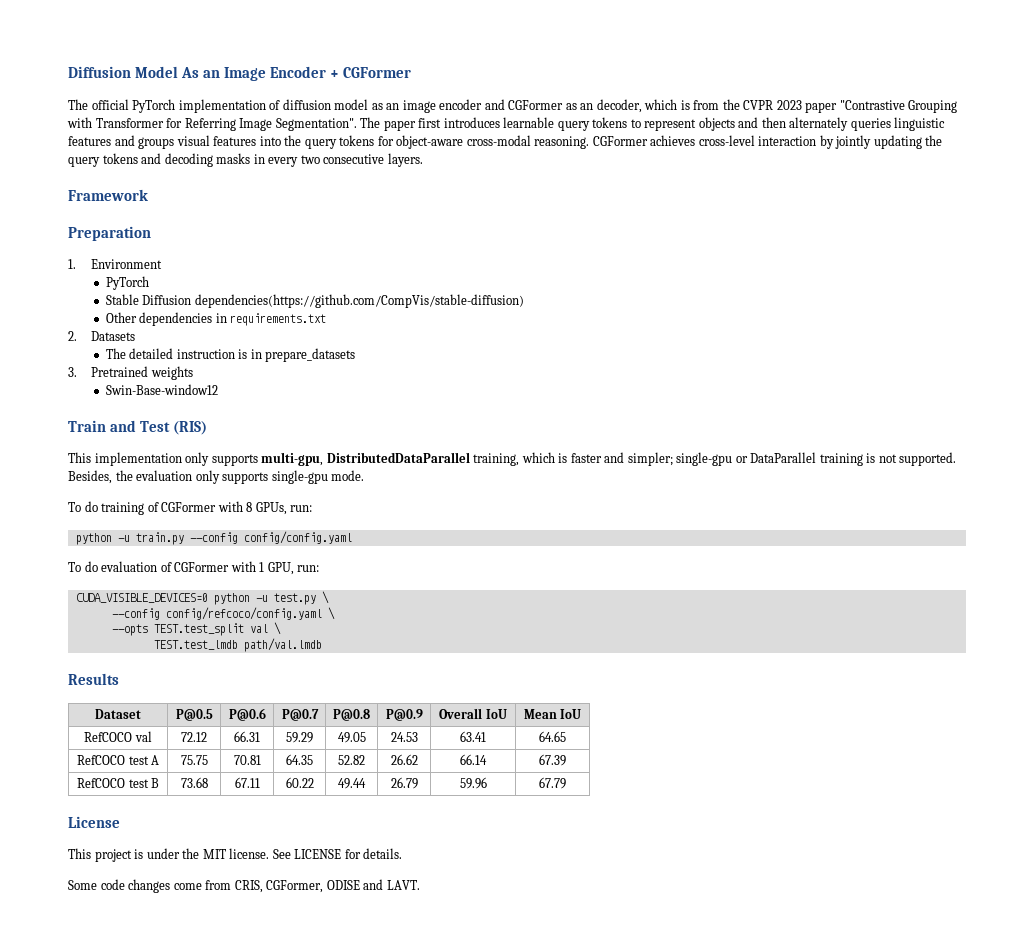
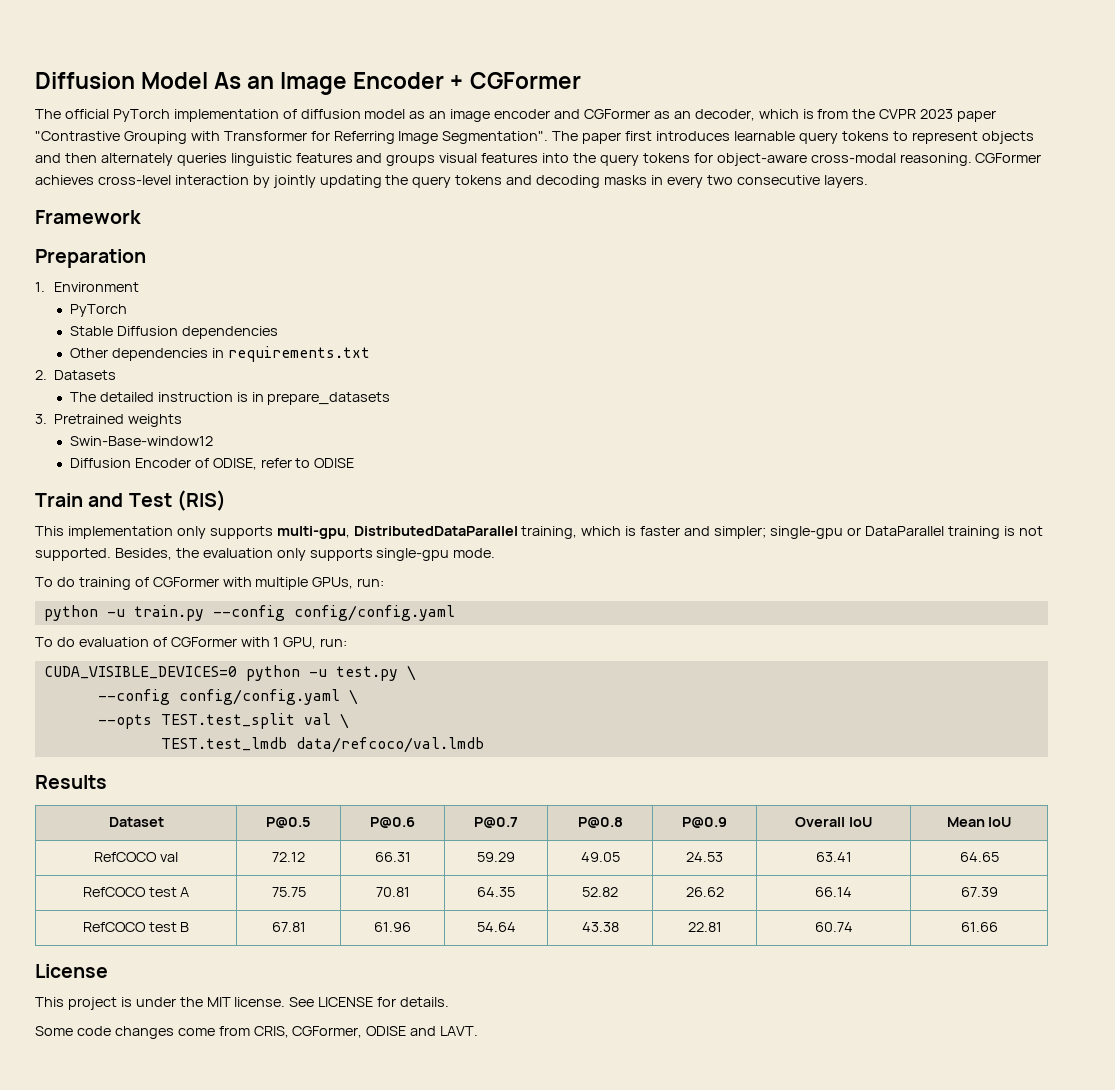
- Stable Diffusion dependencies(https://github.com/CompVis/stable-diffusion)
+ Stable Diffusion dependencies
+ Diffusion Encoder of ODISE, refer to ODISE
- To do training of CGFormer with 8 GPUs, run:
+ To do training of CGFormer with multiple GPUs, run:
- --config config/refcoco/config.yaml \
+ --config config/config.yaml \
- TEST.test_lmdb path/val.lmdb
+ TEST.test_lmdb data/refcoco/val.lmdb
- RefCOCO test B | 73.68 | 67.11 | 60.22 | 49.44 | 26.79 | 59.96 | 67.79
+ RefCOCO test B | 67.81 | 61.96 | 54.64 | 43.38 | 22.81 | 60.74 | 61.66

